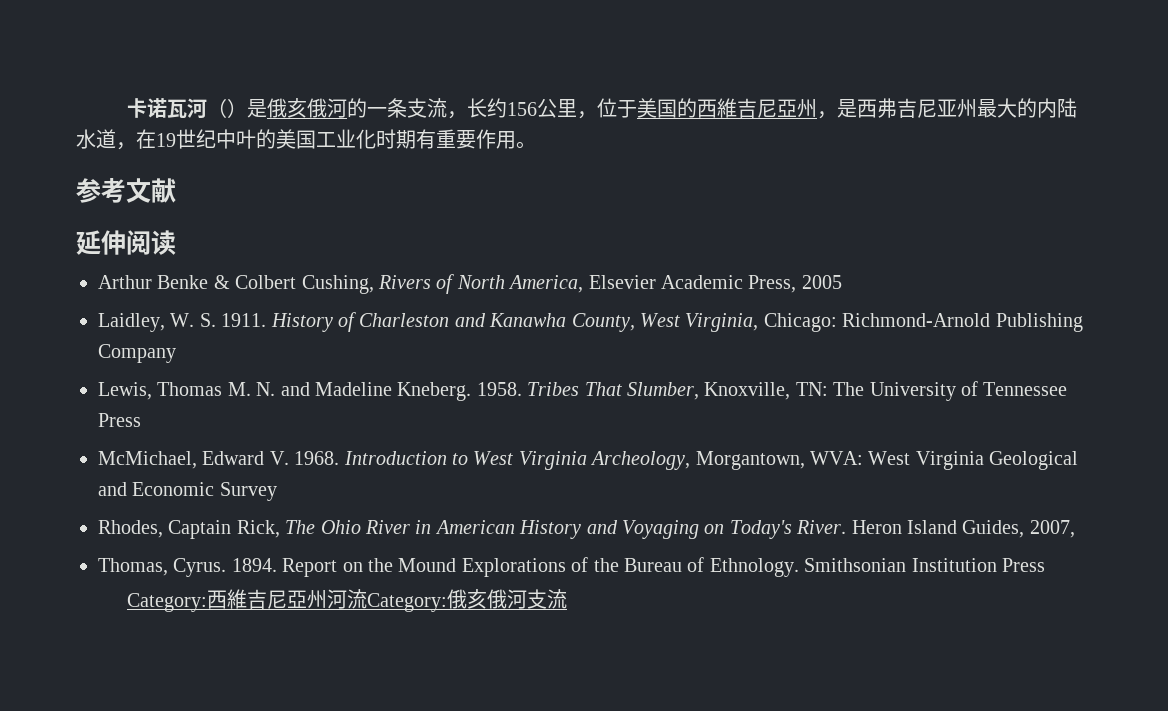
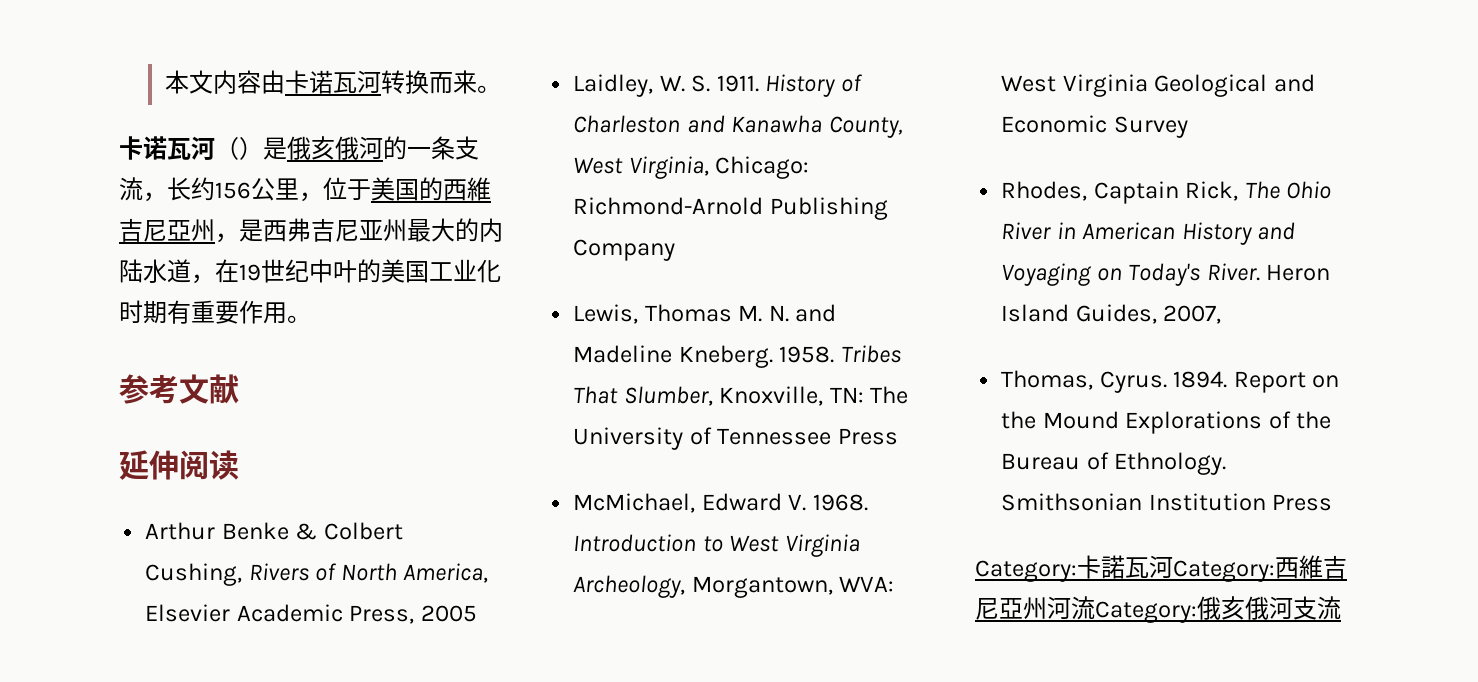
+ 本文内容由卡诺瓦河转换而来。
- Category:西維吉尼亞州河流Category:俄亥俄河支流
+ Category:卡諾瓦河Category:西維吉尼亞州河流Category:俄亥俄河支流

